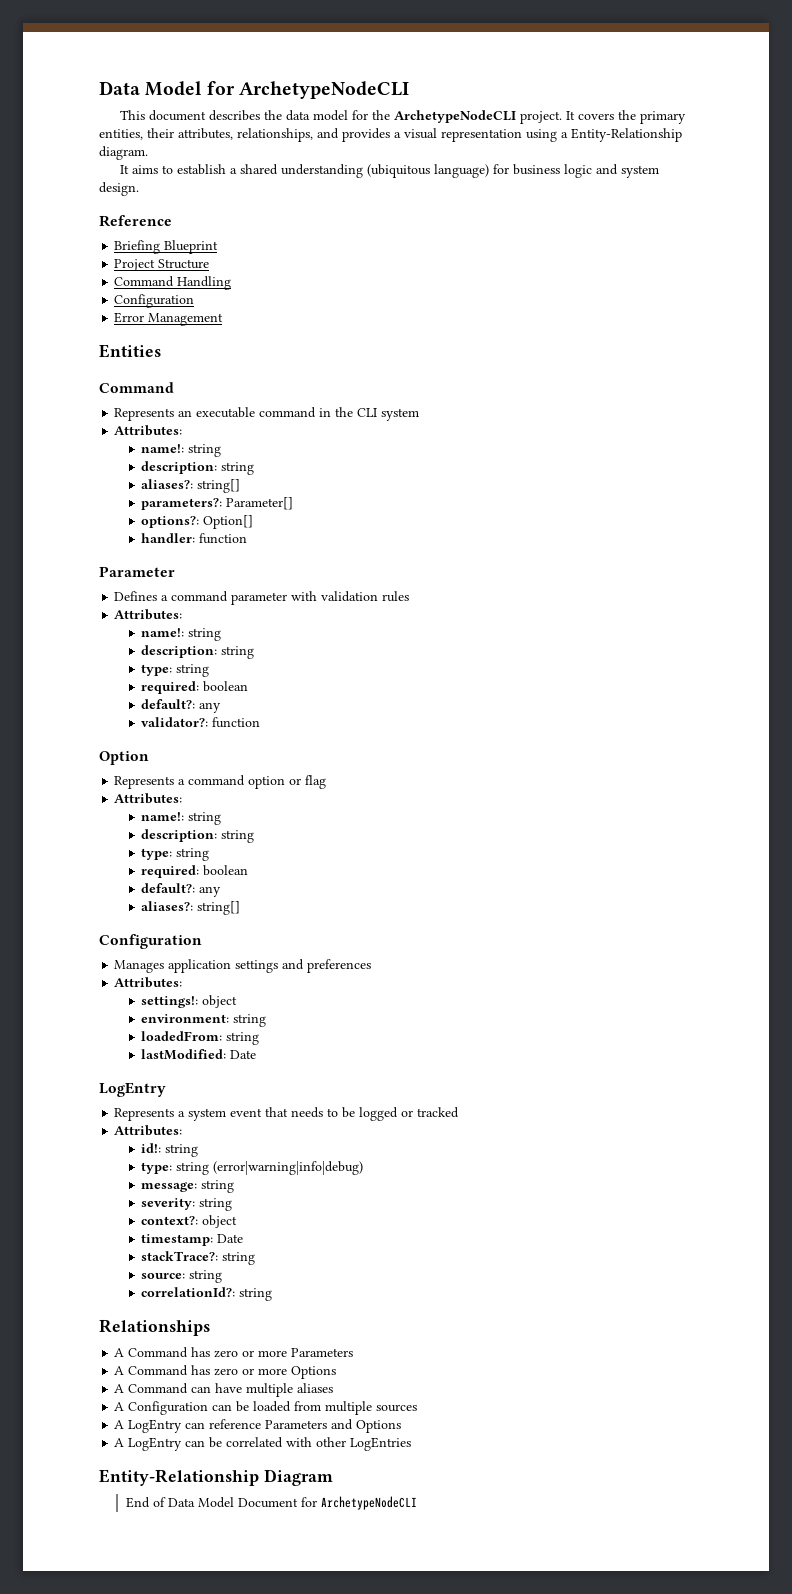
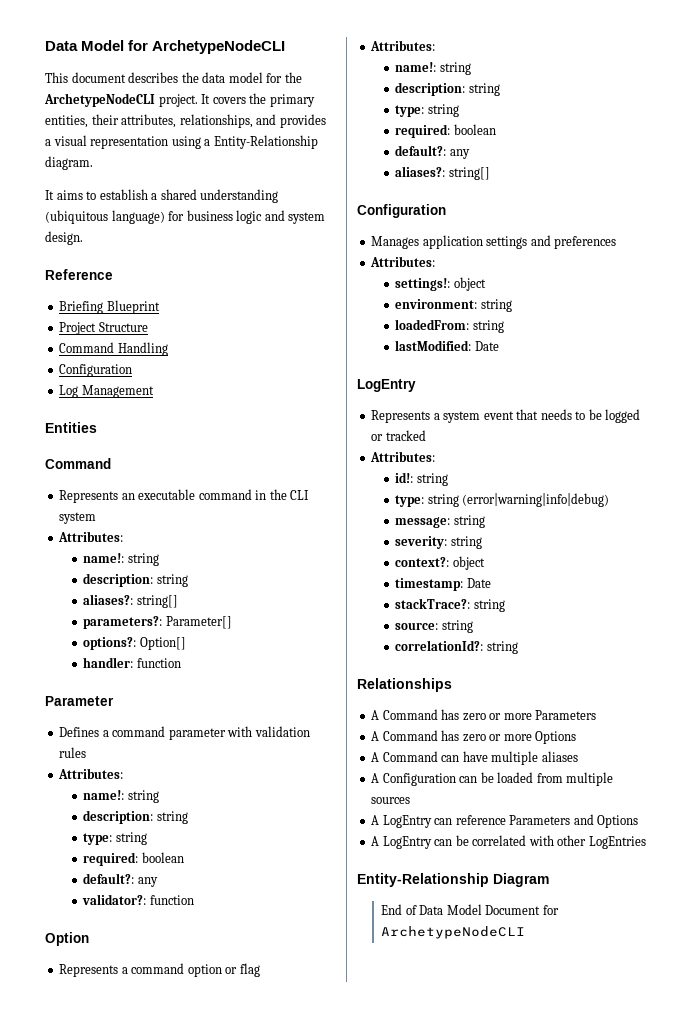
- Error Management
+ Log Management

